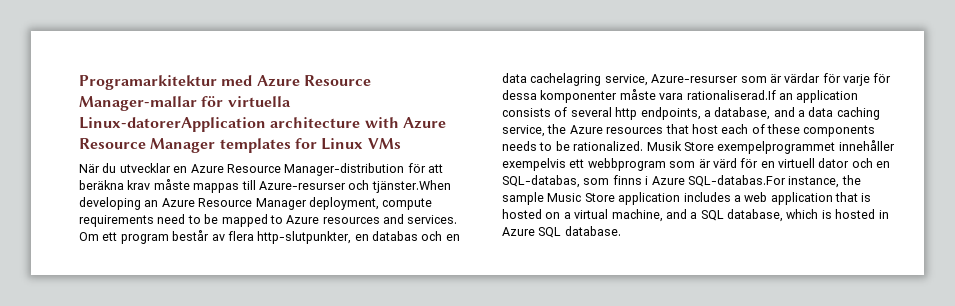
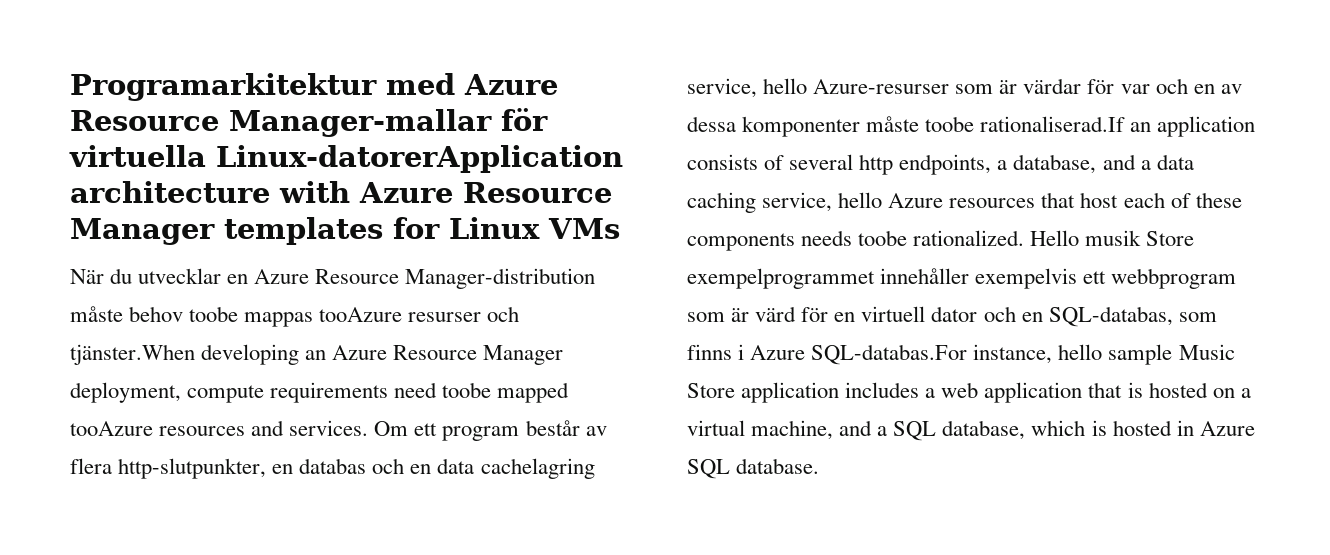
- När du utvecklar en Azure Resource Manager-distribution för att beräkna krav måste mappas till Azure-resurser och tjänster.When developing an Azure Resource Manager deployment, compute requirements need to be mapped to Azure resources and services.
+ När du utvecklar en Azure Resource Manager-distribution måste behov toobe mappas tooAzure resurser och tjänster.When developing an Azure Resource Manager deployment, compute requirements need toobe mapped tooAzure resources and services.
- Om ett program består av flera http-slutpunkter, en databas och en data cachelagring service, Azure-resurser som är värdar för varje för dessa komponenter måste vara rationaliserad.If an application consists of several http endpoints, a database, and a data caching service, the Azure resources that host each of these components needs to be rationalized. Musik Store exempelprogrammet innehåller exempelvis ett webbprogram som är värd för en virtuell dator och en SQL-databas, som finns i Azure SQL-databas.For instance, the sample Music Store application includes a web application that is hosted on a virtual machine, and a SQL database, which is hosted in Azure SQL database.
+ Om ett program består av flera http-slutpunkter, en databas och en data cachelagring service, hello Azure-resurser som är värdar för var och en av dessa komponenter måste toobe rationaliserad.If an application consists of several http endpoints, a database, and a data caching service, hello Azure resources that host each of these components needs toobe rationalized. Hello musik Store exempelprogrammet innehåller exempelvis ett webbprogram som är värd för en virtuell dator och en SQL-databas, som finns i Azure SQL-databas.For instance, hello sample Music Store application includes a web application that is hosted on a virtual machine, and a SQL database, which is hosted in Azure SQL database.

